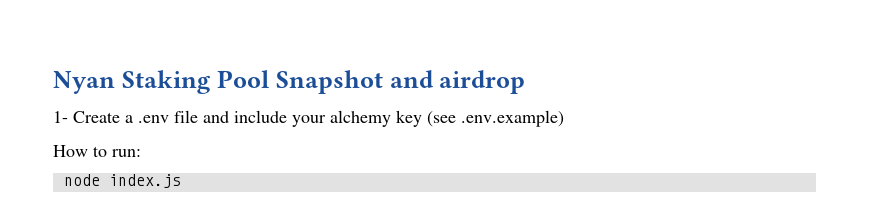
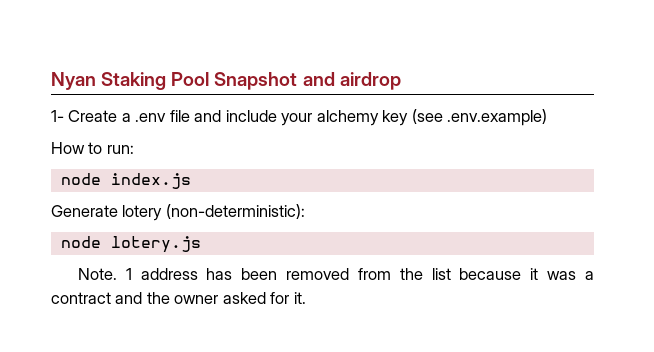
+ Generate lotery (non-deterministic):
+ node lotery.js
+ Note. 1 address has been removed from the list because it was a contract and the owner asked for it.

